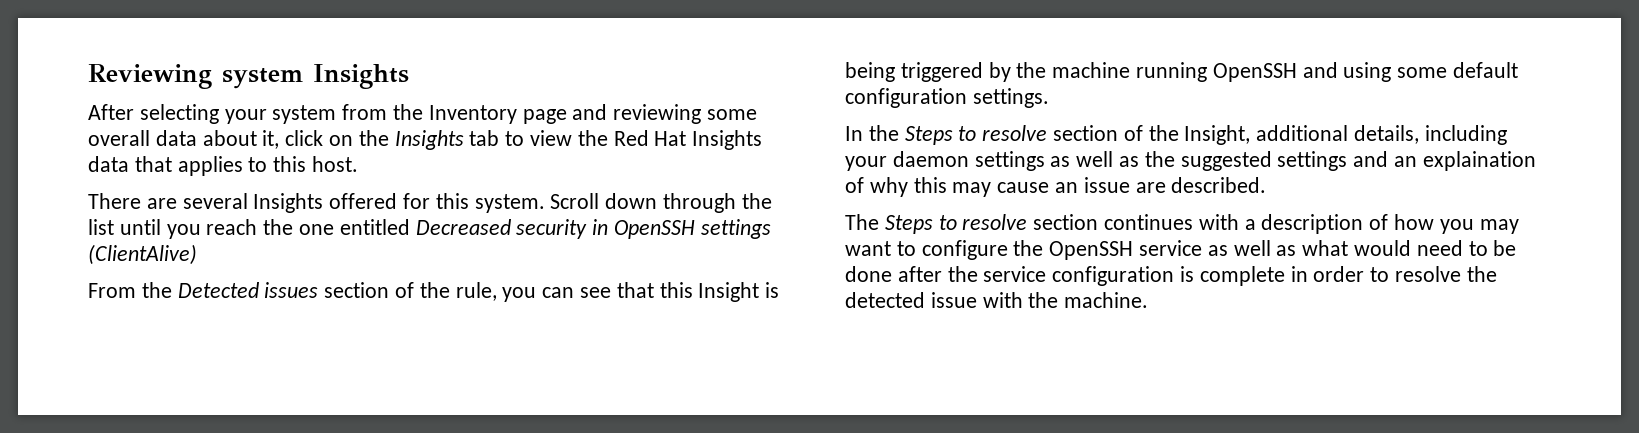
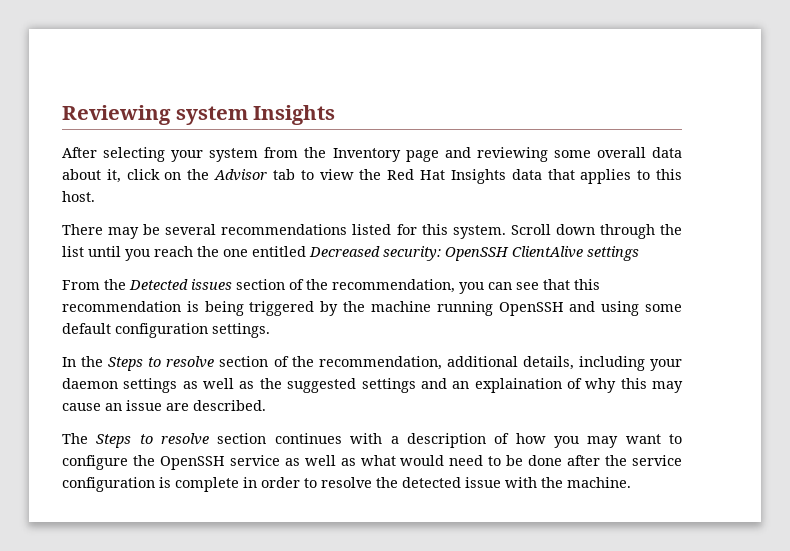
- After selecting your system from the Inventory page and reviewing some overall data about it, click on the Insights tab to view the Red Hat Insights data that applies to this host.
+ After selecting your system from the Inventory page and reviewing some overall data about it, click on the Advisor tab to view the Red Hat Insights data that applies to this host.
- There are several Insights offered for this system.
+ There may be several recommendations listed for this system.
- Scroll down through the list until you reach the one entitled Decreased security in OpenSSH settings (ClientAlive)
+ Scroll down through the list until you reach the one entitled Decreased security: OpenSSH ClientAlive settings
- From the Detected issues section of the rule, you can see that this Insight is being triggered by the machine running OpenSSH and using some default configuration settings.
+ From the Detected issues section of the recommendation, you can see that this recommendation is being triggered by the machine running OpenSSH and using some default configuration settings.
- In the Steps to resolve section of the Insight, additional details, including your daemon settings as well as the suggested settings and an explaination of why this may cause an issue are described.
+ In the Steps to resolve section of the recommendation, additional details, including your daemon settings as well as the suggested settings and an explaination of why this may cause an issue are described.

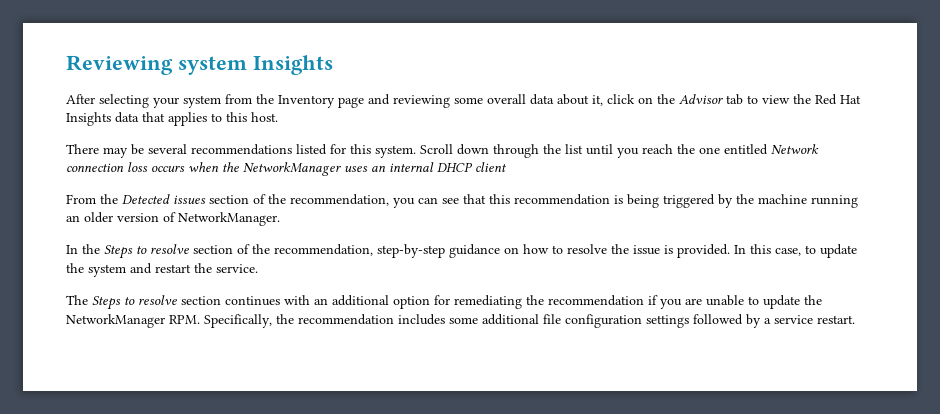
- Scroll down through the list until you reach the one entitled Decreased security: OpenSSH ClientAlive settings
+ Scroll down through the list until you reach the one entitled Network connection loss occurs when the NetworkManager uses an internal DHCP client
- From the Detected issues section of the recommendation, you can see that this recommendation is being triggered by the machine running OpenSSH and using some default configuration settings.
+ From the Detected issues section of the recommendation, you can see that this recommendation is being triggered by the machine running an older version of NetworkManager.
- In the Steps to resolve section of the recommendation, additional details, including your daemon settings as well as the suggested settings and an explaination of why this may cause an issue are described.
+ In the Steps to resolve section of the recommendation, step-by-step guidance on how to resolve the issue is provided. In this case, to update the system and restart the service.
- The Steps to resolve section continues with a description of how you may want to configure the OpenSSH service as well as what would need to be done after the service configuration is complete in order to resolve the detected issue with the machine.
+ The Steps to resolve section continues with an additional option for remediating the recommendation if you are unable to update the NetworkManager RPM. Specifically, the recommendation includes some additional file configuration settings followed by a service restart.

